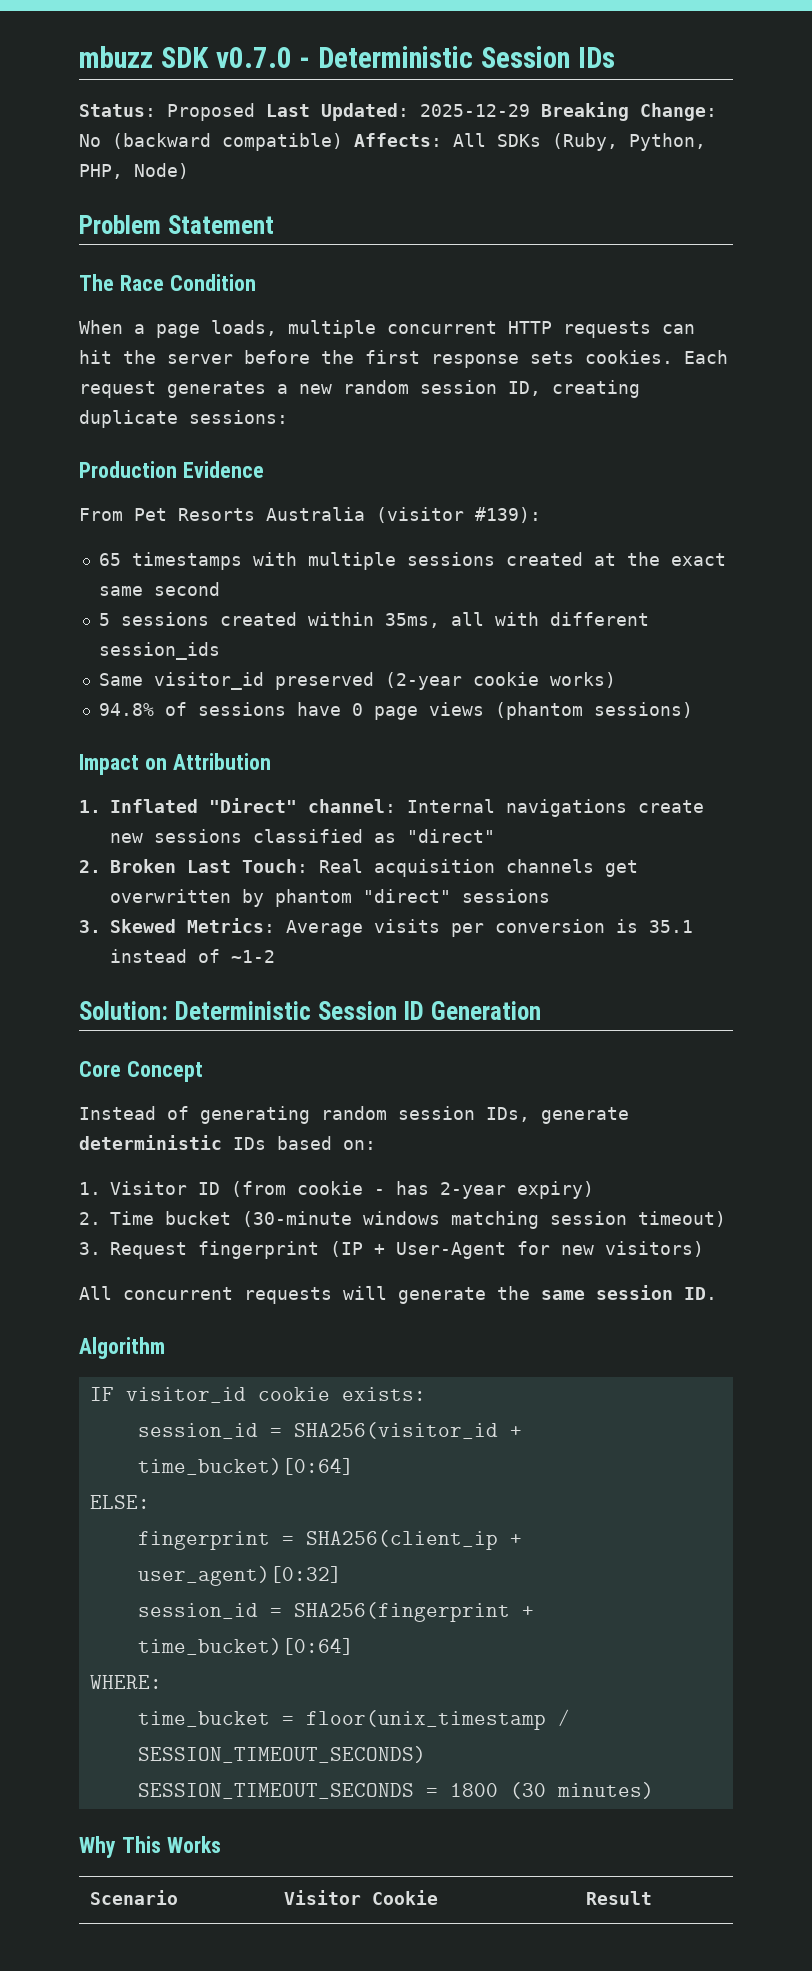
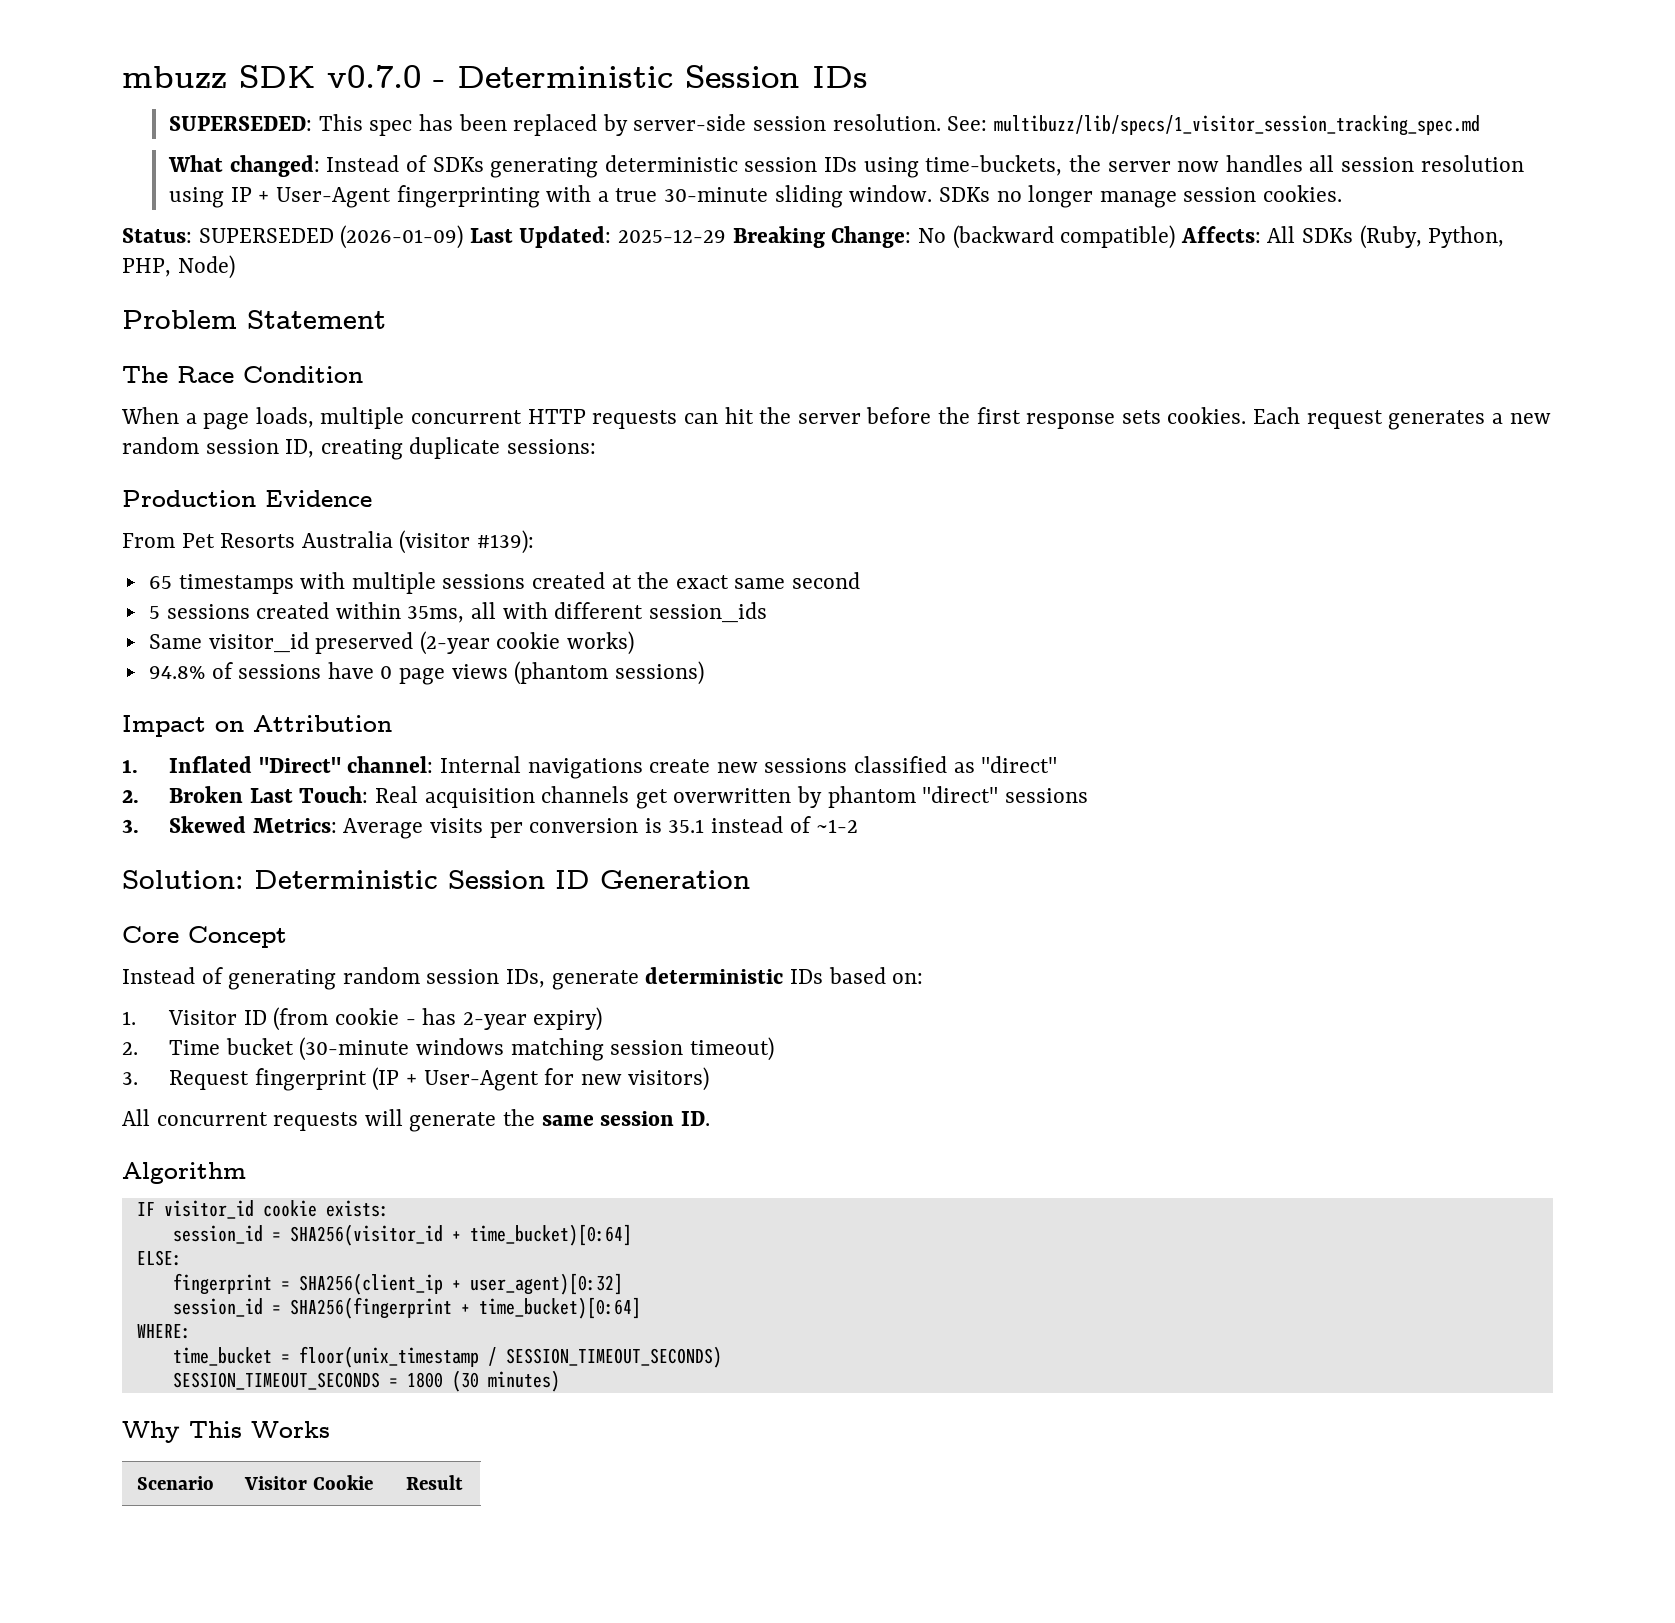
+ SUPERSEDED: This spec has been replaced by server-side session resolution. See: multibuzz/lib/specs/1_visitor_session_tracking_spec.md
+ What changed: Instead of SDKs generating deterministic session IDs using time-buckets, the server now handles all session resolution using IP + User-Agent fingerprinting with a true 30-minute sliding window. SDKs no longer manage session cookies.
- Status: Proposed Last Updated: 2025-12-29 Breaking Change: No (backward compatible) Affects: All SDKs (Ruby, Python, PHP, Node)
+ Status: SUPERSEDED (2026-01-09) Last Updated: 2025-12-29 Breaking Change: No (backward compatible) Affects: All SDKs (Ruby, Python, PHP, Node)

